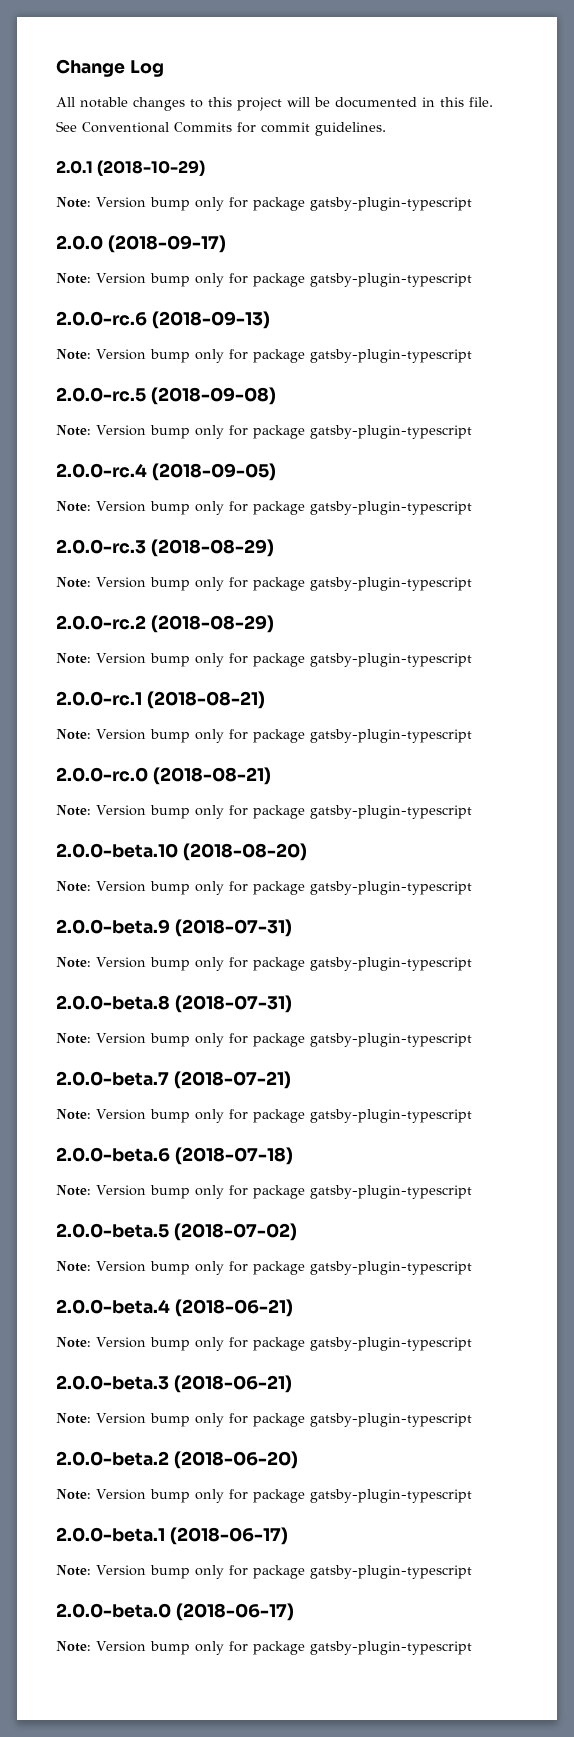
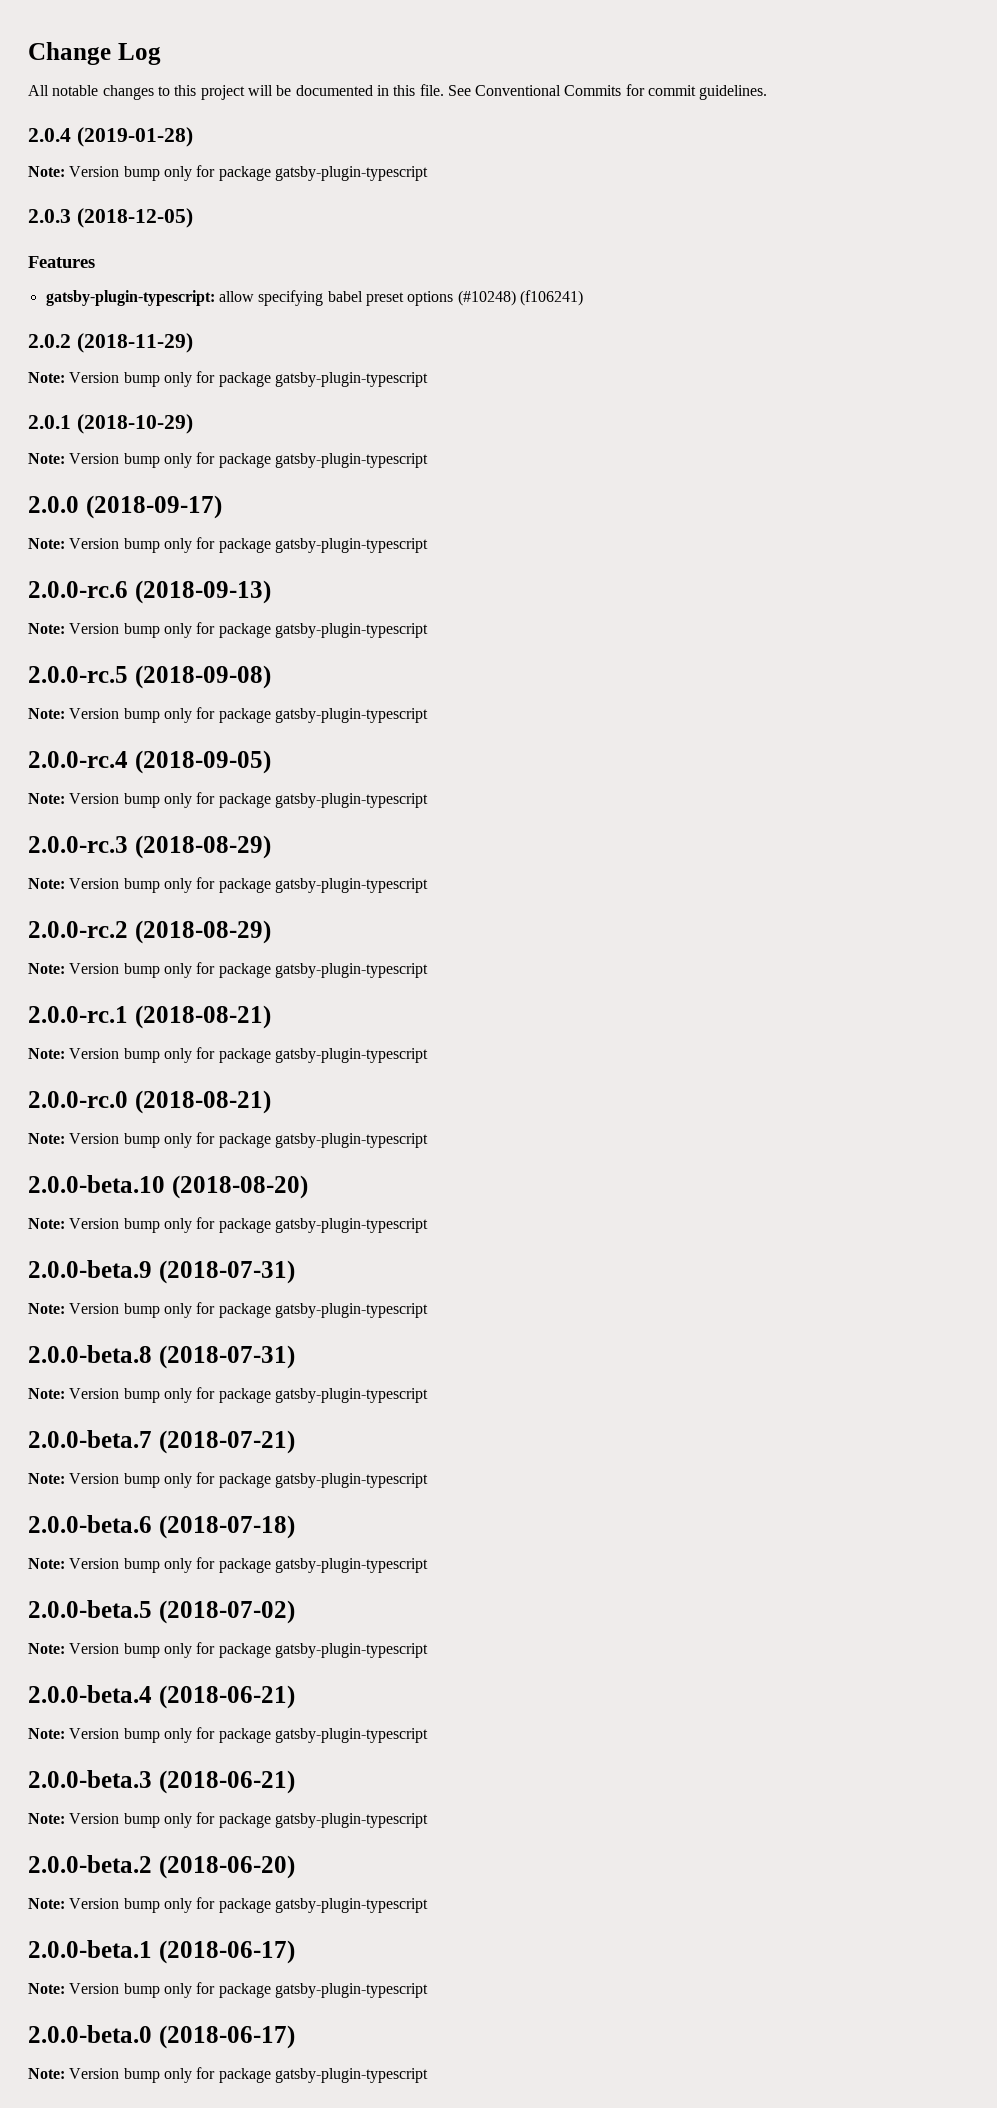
+ 2.0.4 (2019-01-28)
+ Note: Version bump only for package gatsby-plugin-typescript
+ 2.0.3 (2018-12-05)
+ Features
+ gatsby-plugin-typescript: allow specifying babel preset options (#10248) (f106241)
+ 2.0.2 (2018-11-29)
+ Note: Version bump only for package gatsby-plugin-typescript

